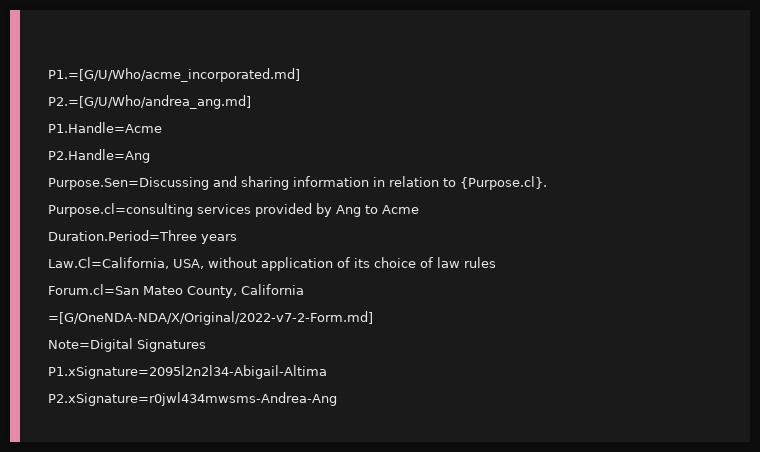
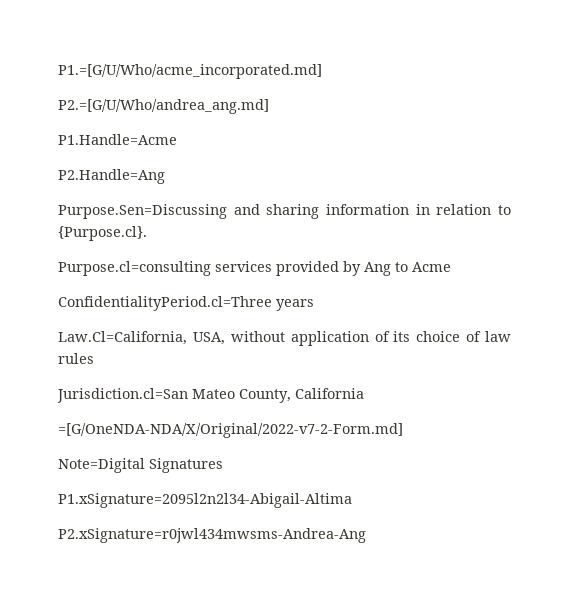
- Duration.Period=Three years
+ ConfidentialityPeriod.cl=Three years
- Forum.cl=San Mateo County, California
+ Jurisdiction.cl=San Mateo County, California

